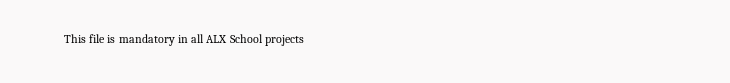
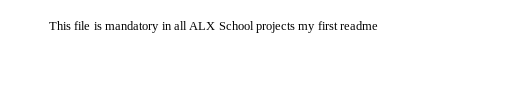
- This file is mandatory in all ALX School projects
+ This file is mandatory in all ALX School projects my first readme

